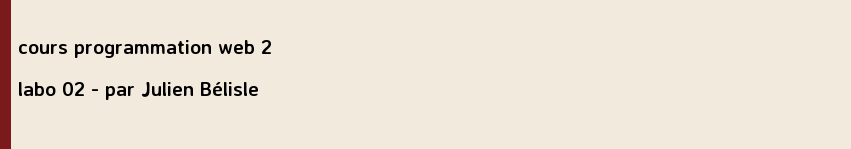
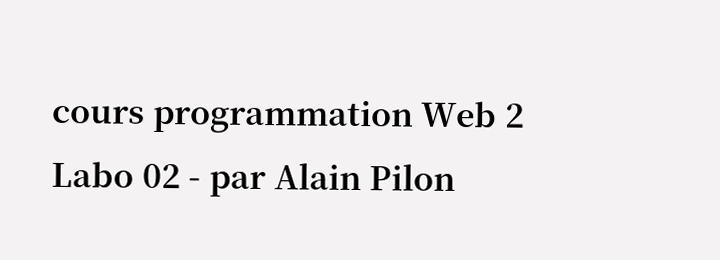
- cours programmation web 2
+ cours programmation Web 2
- labo 02 - par Julien Bélisle
+ Labo 02 - par Alain Pilon

